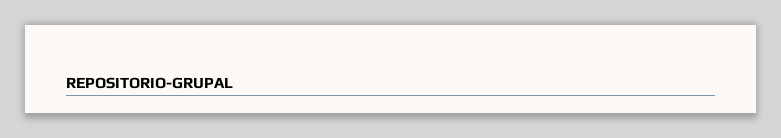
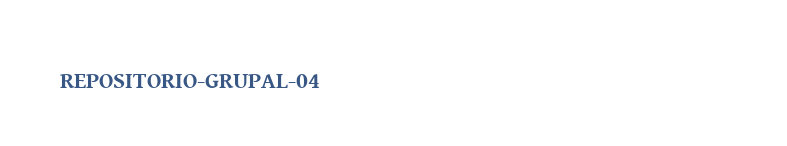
- REPOSITORIO-GRUPAL
+ REPOSITORIO-GRUPAL-04

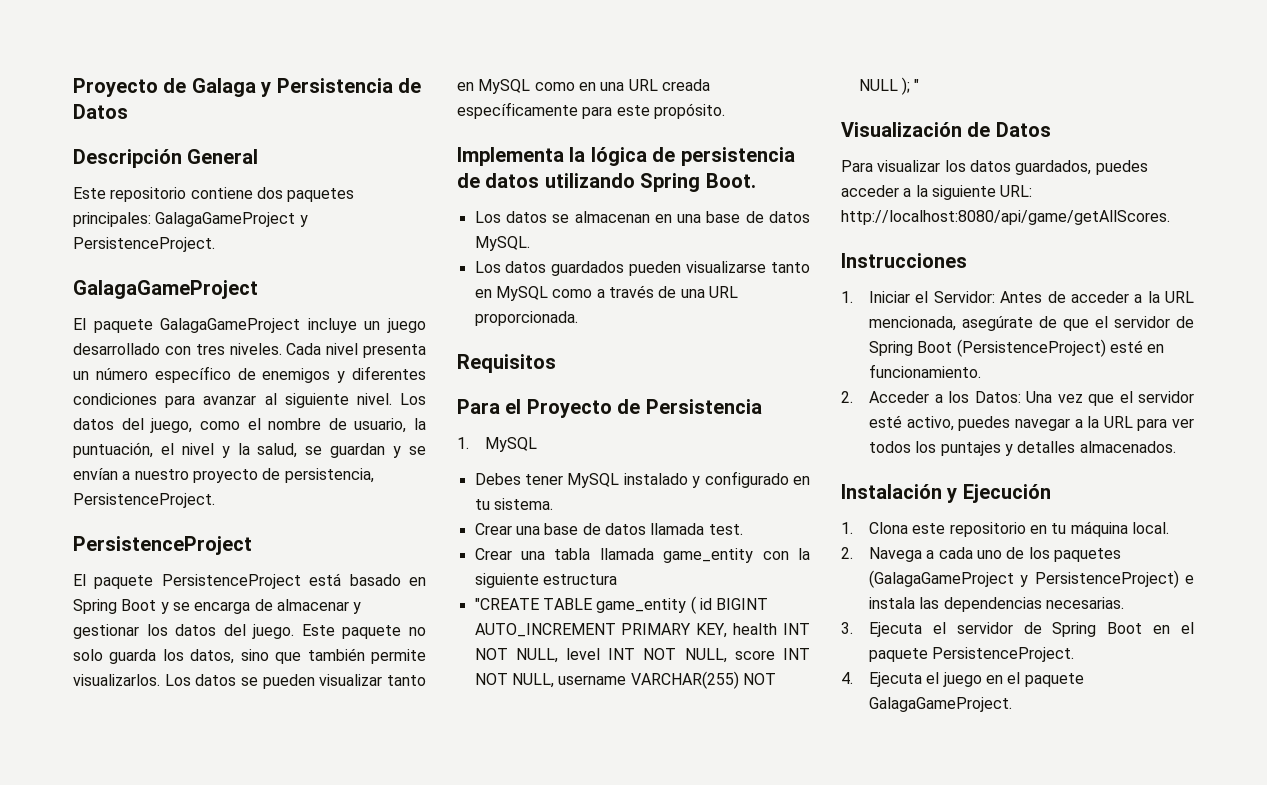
- REPOSITORIO-GRUPAL-04
+ Proyecto de Galaga y Persistencia de Datos
+ Descripción General
+ Este repositorio contiene dos paquetes principales: GalagaGameProject y PersistenceProject.
+ GalagaGameProject
+ El paquete GalagaGameProject incluye un juego desarrollado con tres niveles. Cada nivel presenta un número específico de enemigos y diferentes condiciones para avanzar al siguiente nivel. Los datos del juego, como el nombre de usuario, la puntuación, el nivel y la salud, se guardan y se envían a nuestro proyecto de persistencia, PersistenceProject.
+ PersistenceProject
+ El paquete PersistenceProject está basado en Spring Boot y se encarga de almacenar y gestionar los datos del juego. Este paquete no solo guarda los datos, sino que también permite visualizarlos. Los datos se pueden visualizar tanto en MySQL como en una URL creada específicamente para este propósito.
+ Implementa la lógica de persistencia de datos utilizando Spring Boot.
+ Los datos se almacenan en una base de datos MySQL.
+ Los datos guardados pueden visualizarse tanto en MySQL como a través de una URL proporcionada.
+ Requisitos
+ Para el Proyecto de Persistencia
+ 1. MySQL
+ Debes tener MySQL instalado y configurado en tu sistema.
+ Crear una base de datos llamada test.
+ Crear una tabla llamada game_entity con la siguiente estructura
+ "CREATE TABLE game_entity ( id BIGINT AUTO_INCREMENT PRIMARY KEY, health INT NOT NULL, level INT NOT NULL, score INT NOT NULL, username VARCHAR(255) NOT NULL ); "
+ Visualización de Datos
+ Para visualizar los datos guardados, puedes acceder a la siguiente URL: http://localhost:8080/api/game/getAllScores.
+ Instrucciones
+ 1. Iniciar el Servidor: Antes de acceder a la URL mencionada, asegúrate de que el servidor de Spring Boot (PersistenceProject) esté en funcionamiento.
+ 2. Acceder a los Datos: Una vez que el servidor esté activo, puedes navegar a la URL para ver todos los puntajes y detalles almacenados.
+ Instalación y Ejecución
+ 1. Clona este repositorio en tu máquina local.
+ 2. Navega a cada uno de los paquetes (GalagaGameProject y PersistenceProject) e instala las dependencias necesarias.
+ 3. Ejecuta el servidor de Spring Boot en el paquete PersistenceProject.
+ 4. Ejecuta el juego en el paquete GalagaGameProject.

